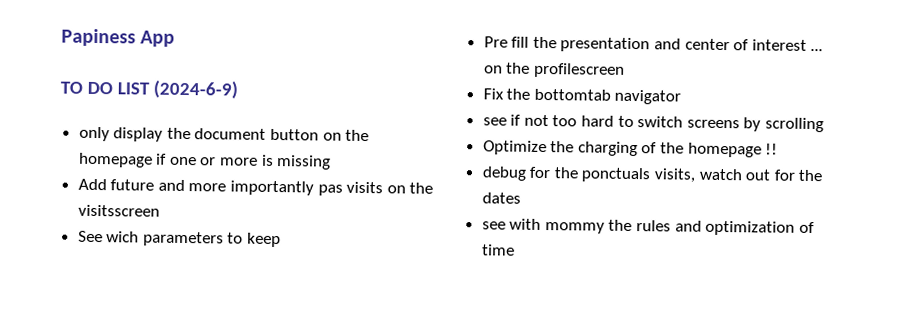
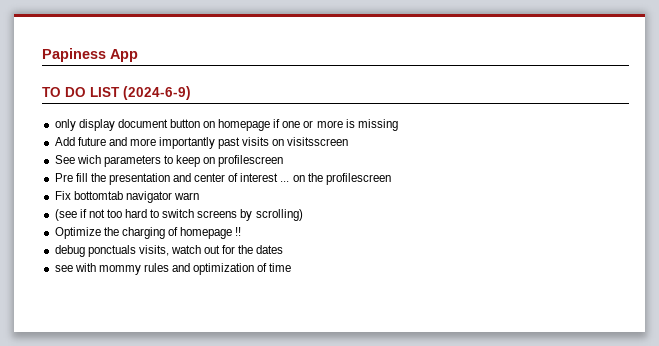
- only display the document button on the homepage if one or more is missing
+ only display document button on homepage if one or more is missing
- Add future and more importantly pas visits on the visitsscreen
+ Add future and more importantly past visits on visitsscreen
- See wich parameters to keep
+ See wich parameters to keep on profilescreen
- Fix the bottomtab navigator
- see if not too hard to switch screens by scrolling
+ Fix bottomtab navigator warn
+ (see if not too hard to switch screens by scrolling)
- Optimize the charging of the homepage !!
+ Optimize the charging of homepage !!
- debug for the ponctuals visits, watch out for the dates
+ debug ponctuals visits, watch out for the dates
- see with mommy the rules and optimization of time
+ see with mommy rules and optimization of time

